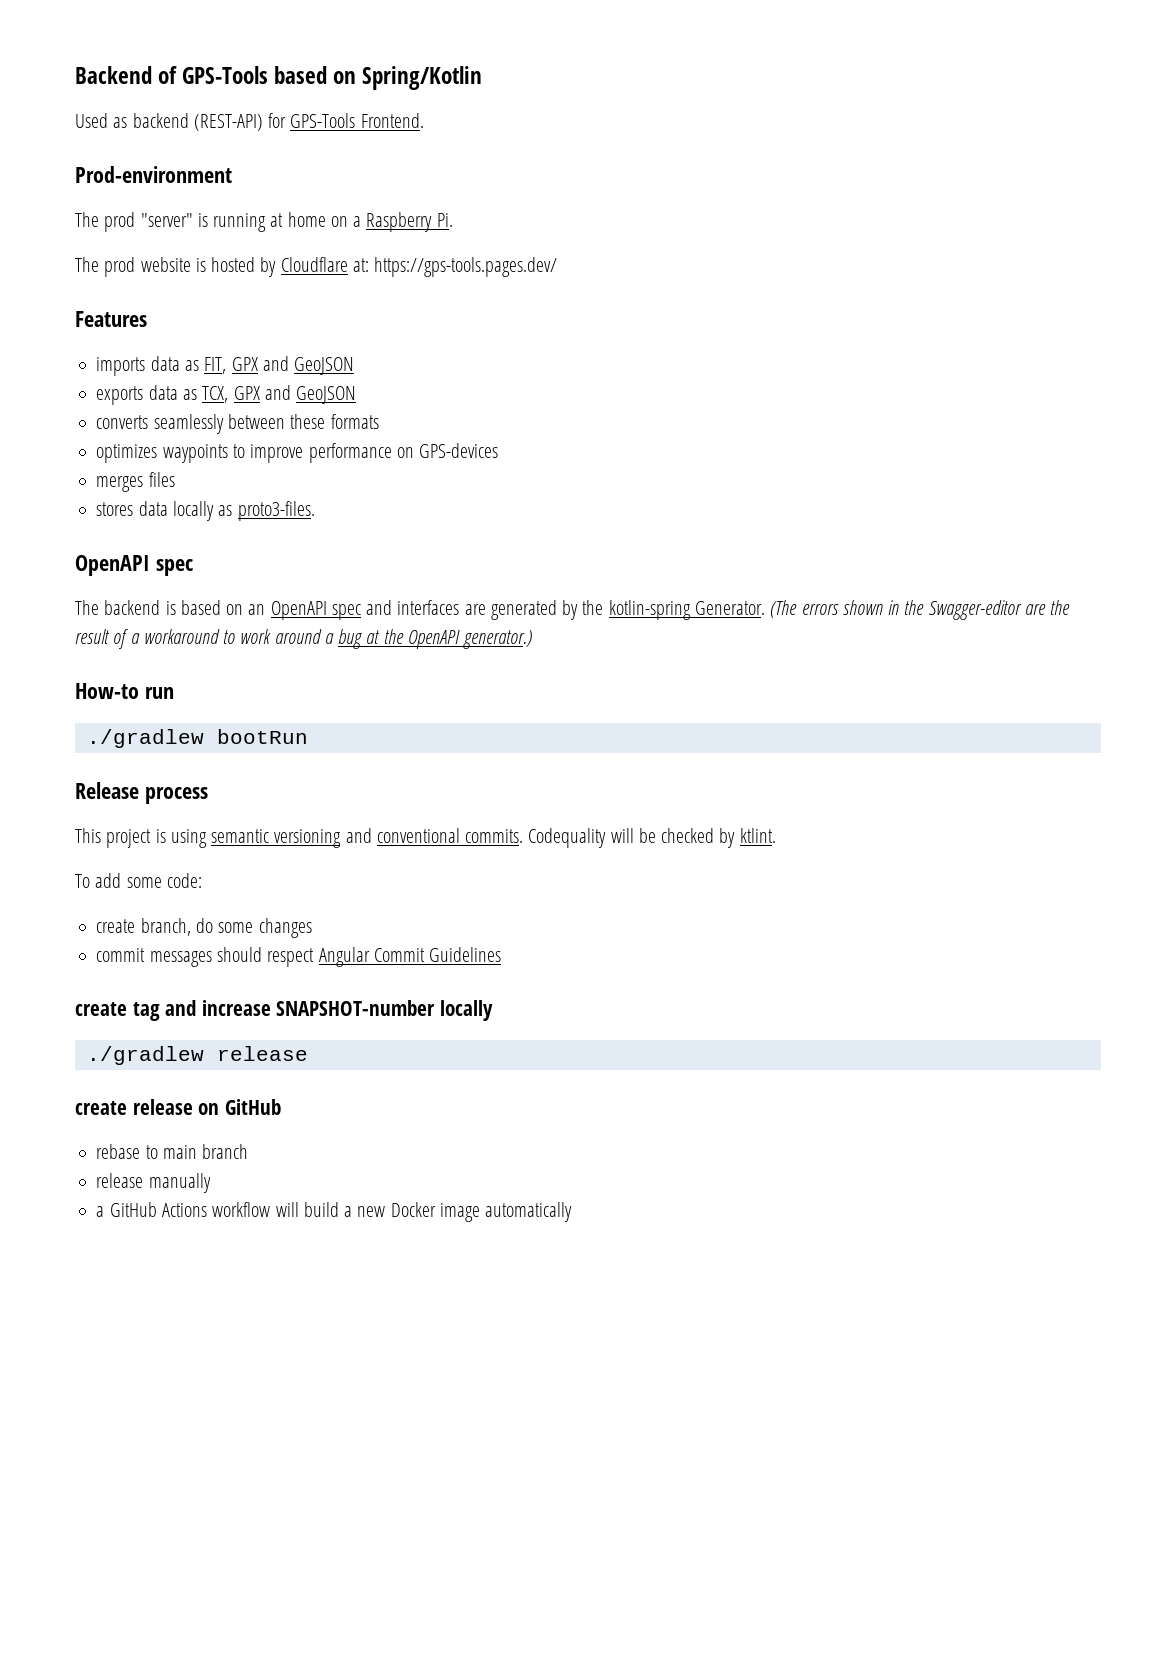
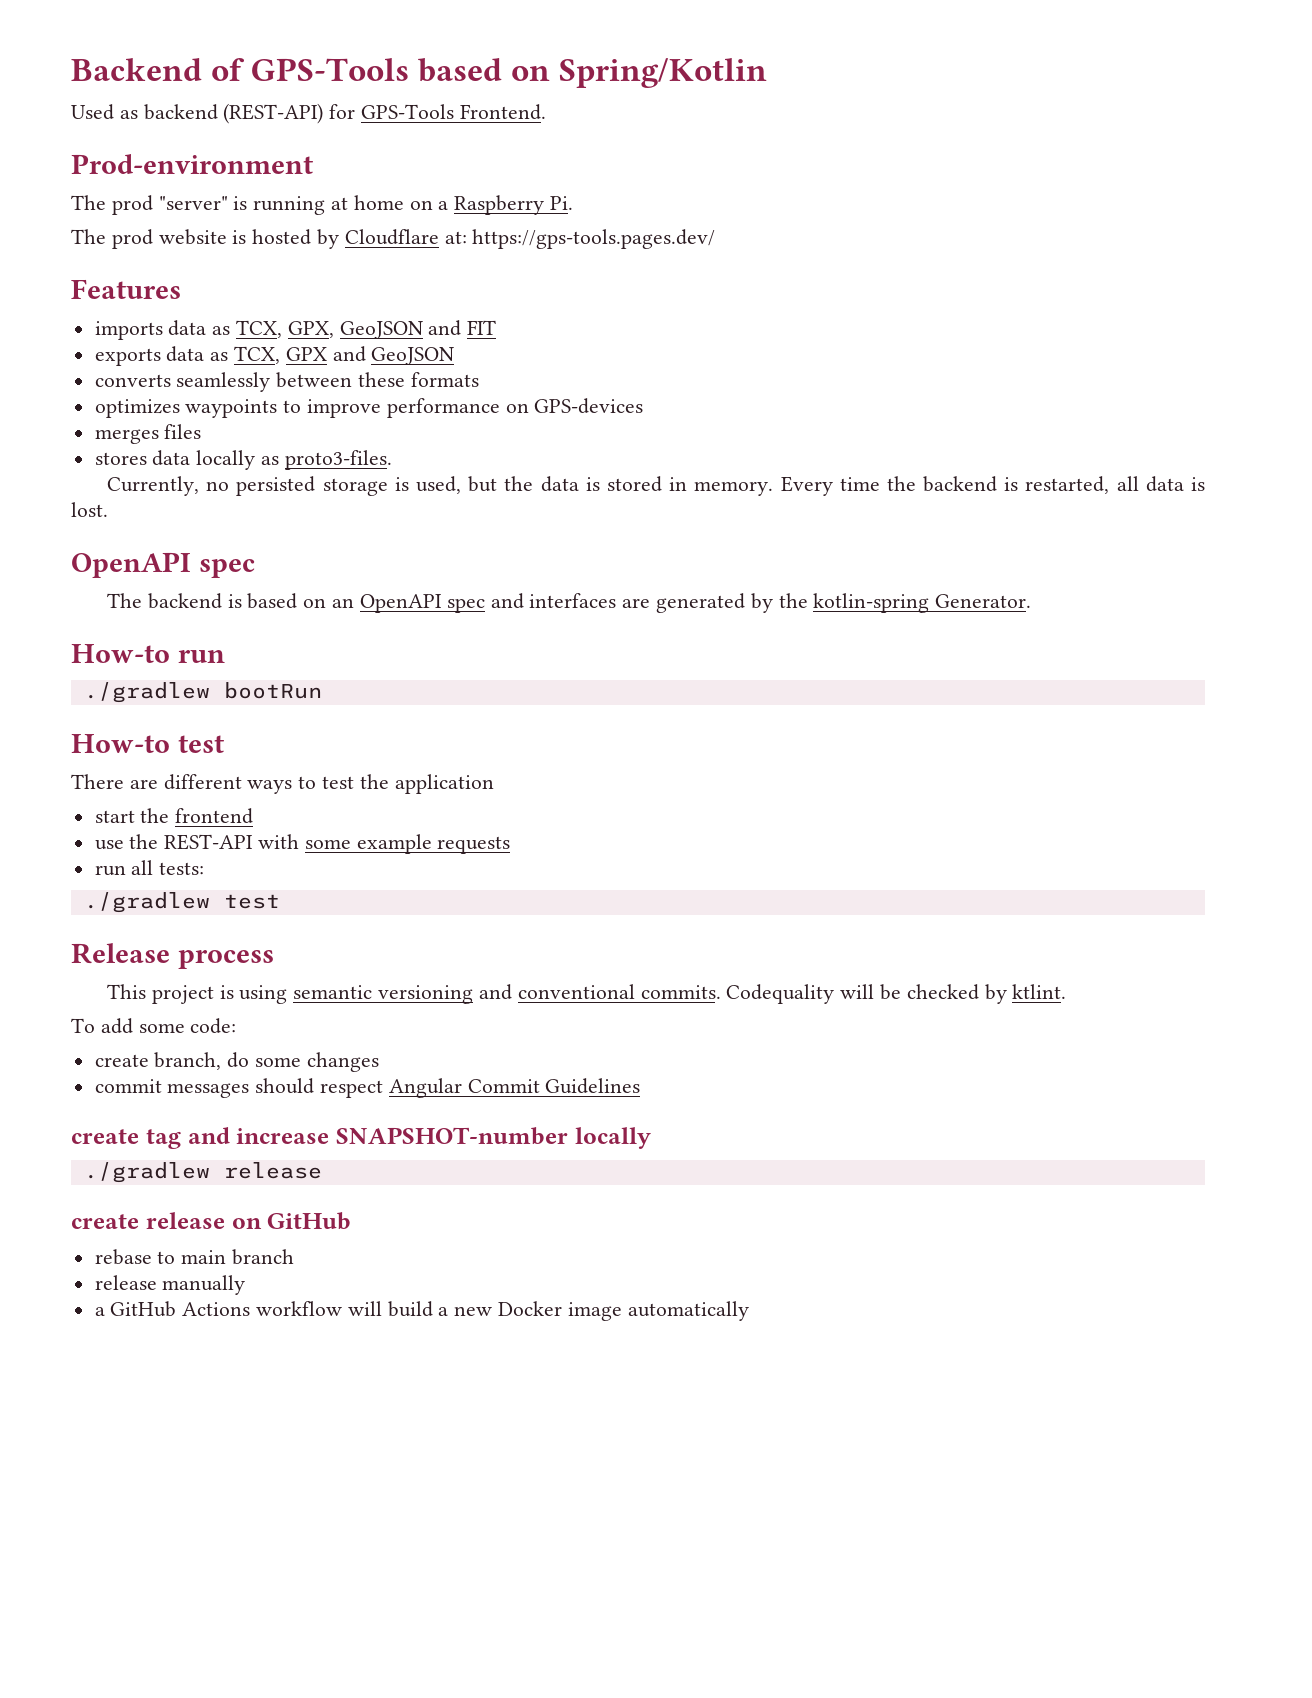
- imports data as FIT, GPX and GeoJSON
+ imports data as TCX, GPX, GeoJSON and FIT
+ Currently, no persisted storage is used, but the data is stored in memory. Every time the backend is restarted, all data is lost.
- The backend is based on an OpenAPI spec and interfaces are generated by the kotlin-spring Generator. (The errors shown in the Swagger-editor are the result of a workaround to work around a bug at the OpenAPI generator.)
+ The backend is based on an OpenAPI spec and interfaces are generated by the kotlin-spring Generator.
  How-to run
  ./gradlew bootRun
+ How-to test
+ There are different ways to test the application
+ start the frontend
+ use the REST-API with some example requests
+ run all tests:
+ ./gradlew test

